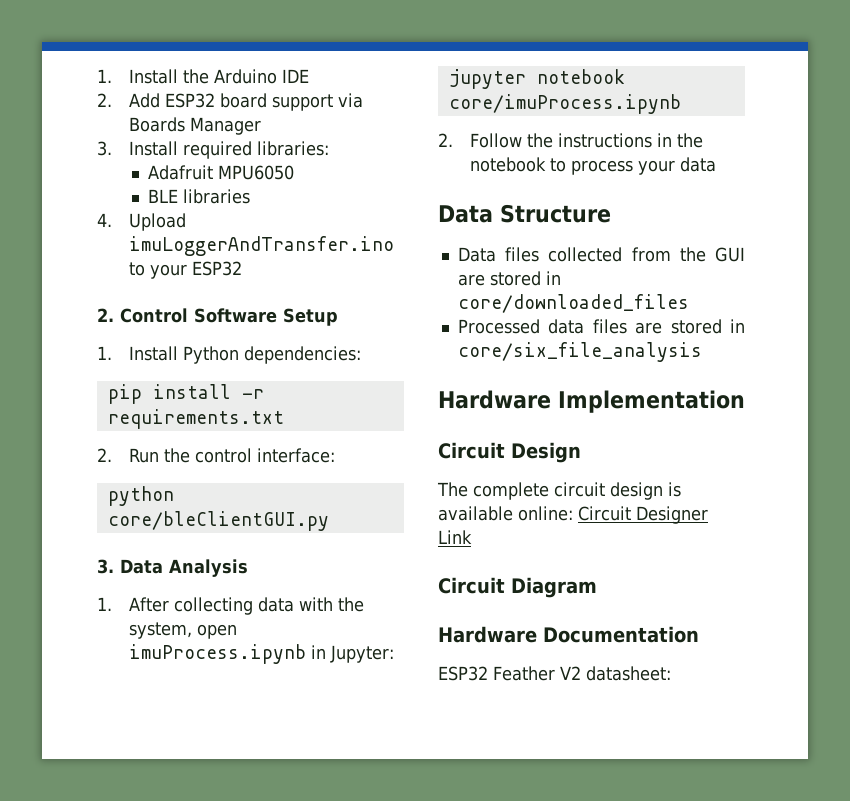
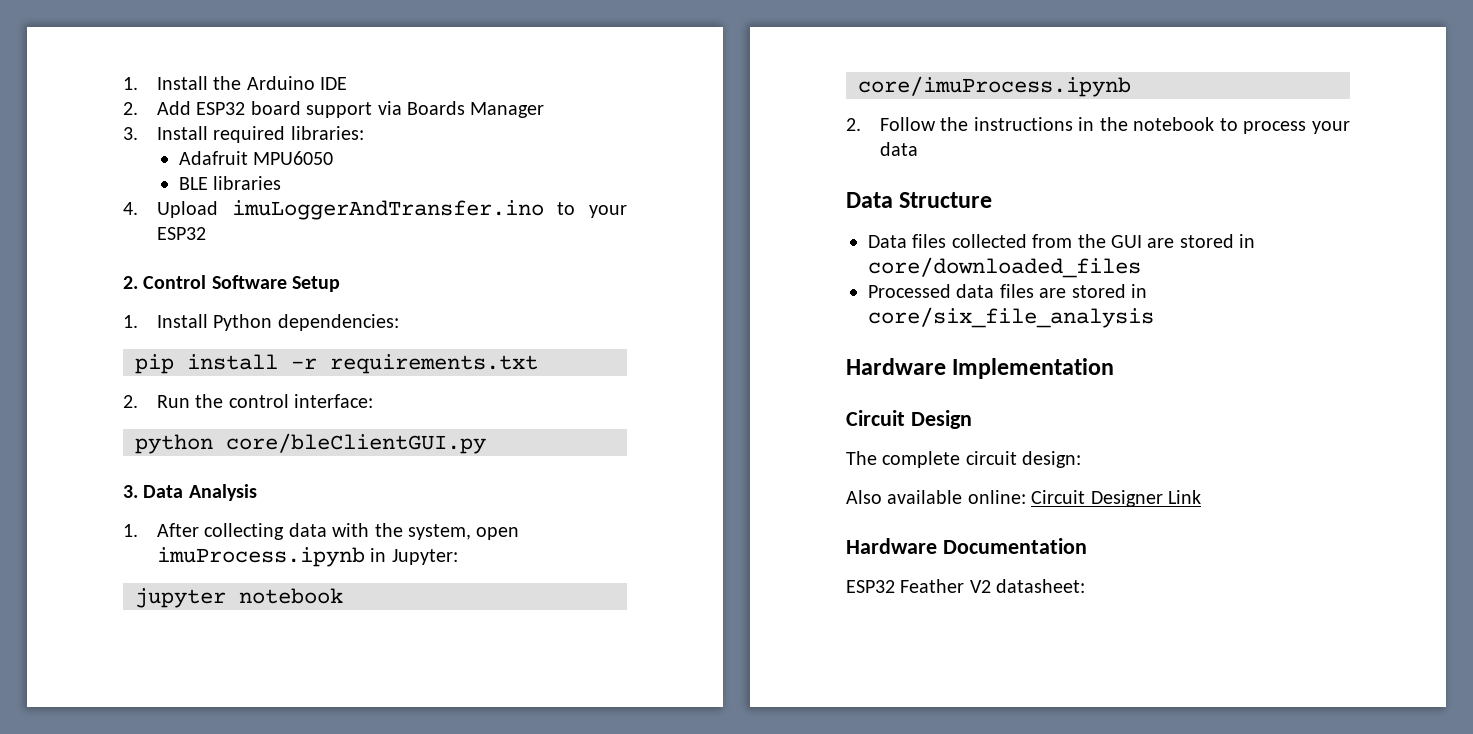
- The complete circuit design is available online: Circuit Designer Link
+ The complete circuit design:
+ Also available online: Circuit Designer Link
- Circuit Diagram

